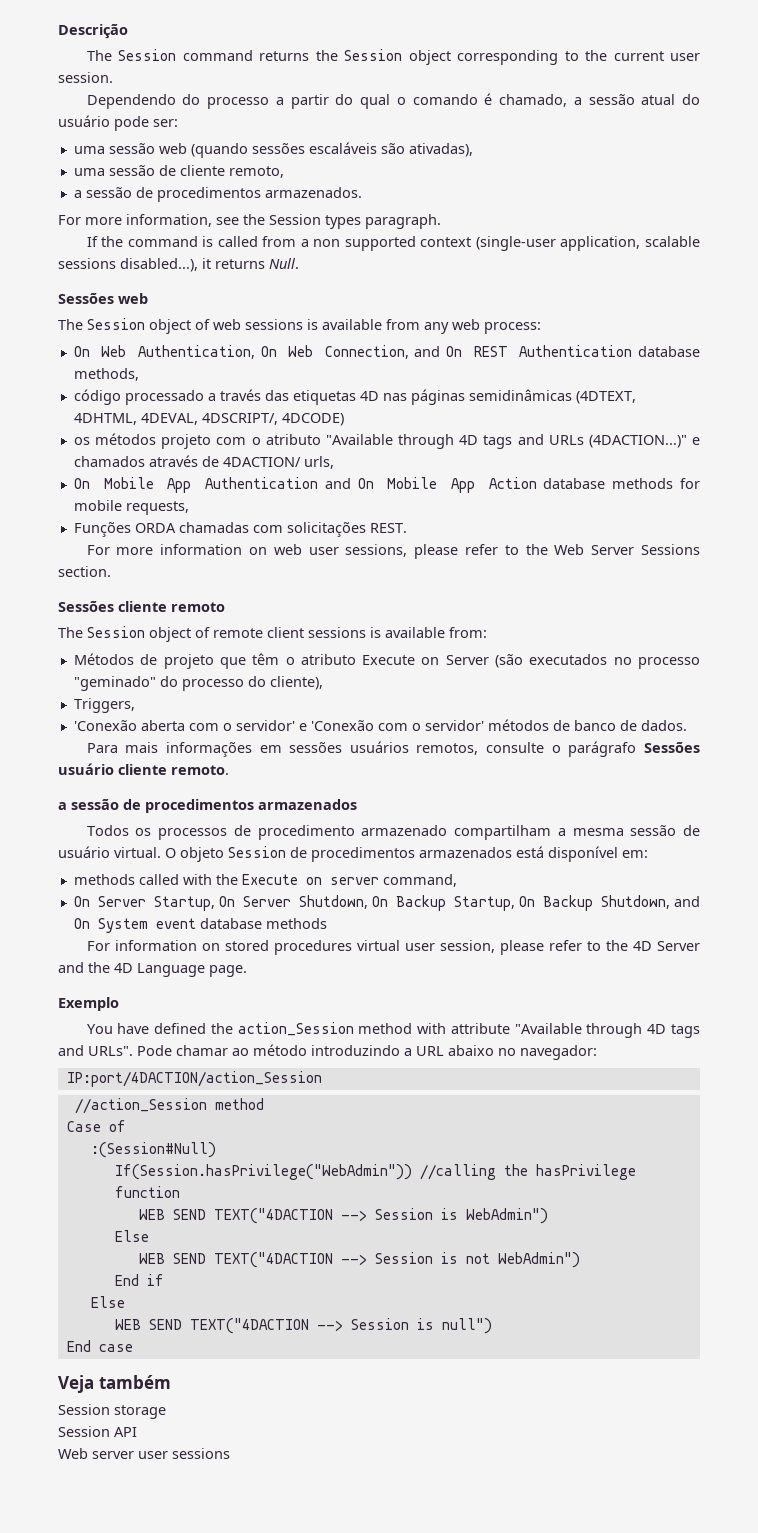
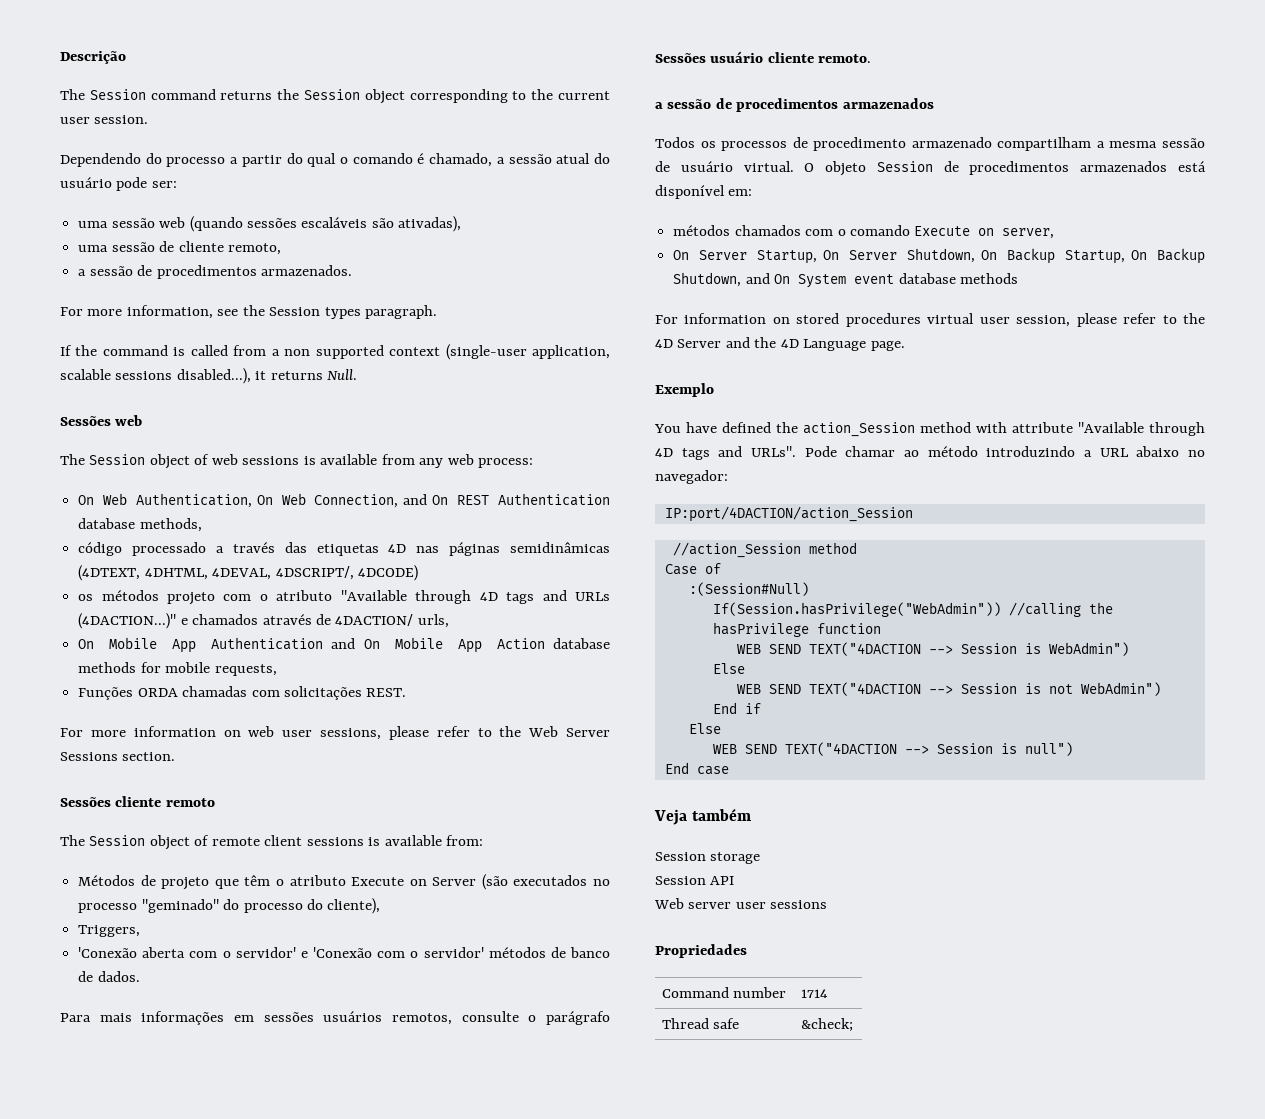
- methods called with the Execute on server command,
+ métodos chamados com o comando Execute on server,
+ Propriedades
+ Command number | 1714
+ Thread safe | &check;

